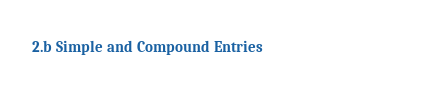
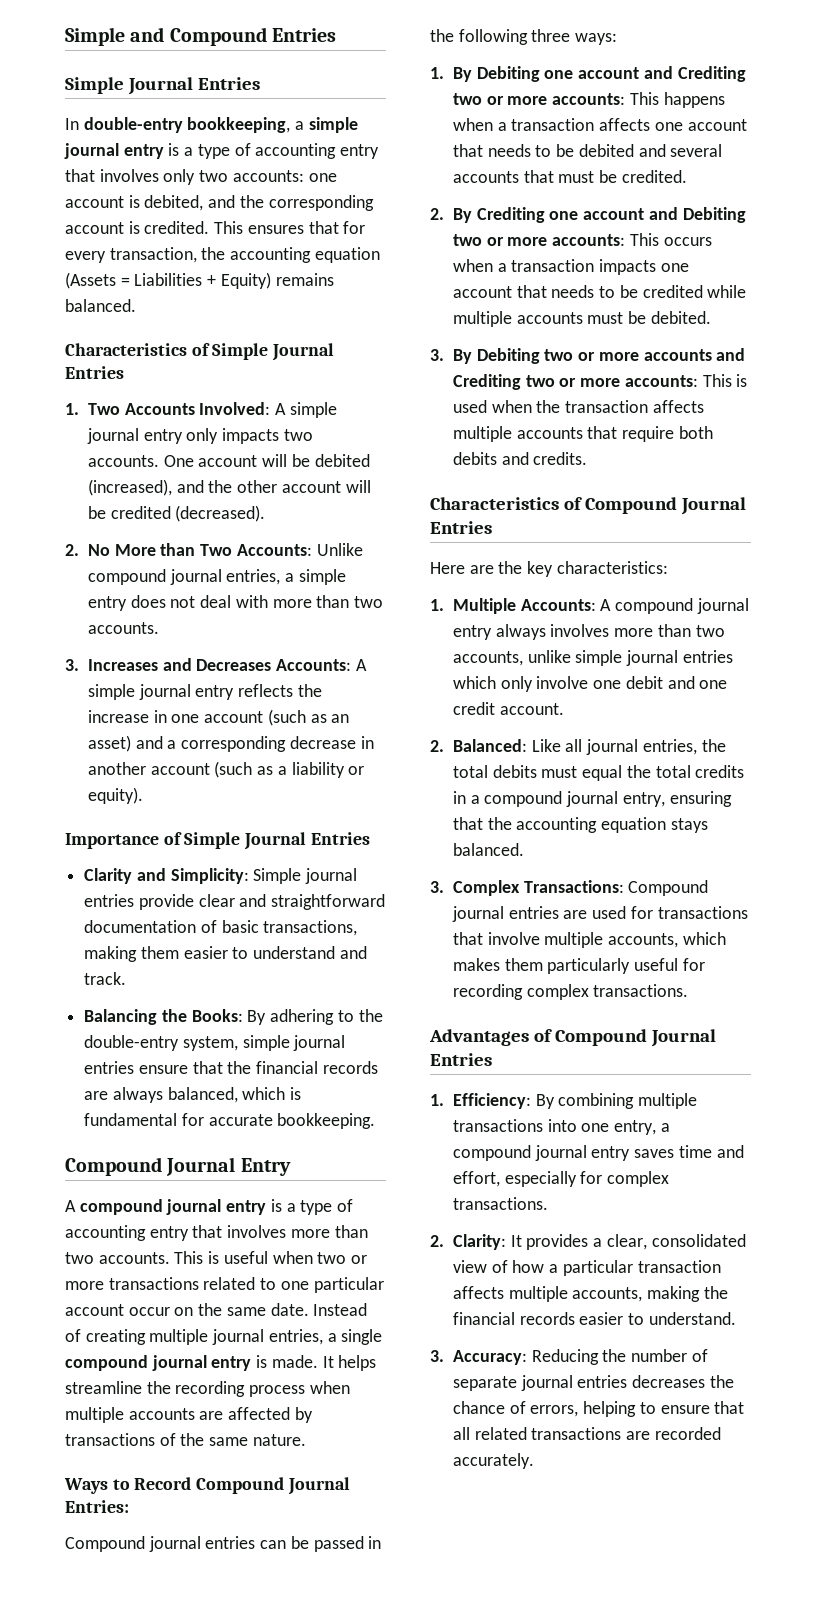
- 2.b Simple and Compound Entries
+ Simple and Compound Entries
+ Simple Journal Entries
+ In double-entry bookkeeping, a simple journal entry is a type of accounting entry that involves only two accounts: one account is debited, and the corresponding account is credited. This ensures that for every transaction, the accounting equation (Assets = Liabilities + Equity) remains balanced.
+ Characteristics of Simple Journal Entries
+ 1. Two Accounts Involved: A simple journal entry only impacts two accounts. One account will be debited (increased), and the other account will be credited (decreased).
+ 2. No More than Two Accounts: Unlike compound journal entries, a simple entry does not deal with more than two accounts.
+ 3. Increases and Decreases Accounts: A simple journal entry reflects the increase in one account (such as an asset) and a corresponding decrease in another account (such as a liability or equity).
+ Importance of Simple Journal Entries
+ Clarity and Simplicity: Simple journal entries provide clear and straightforward documentation of basic transactions, making them easier to understand and track.
+ Balancing the Books: By adhering to the double-entry system, simple journal entries ensure that the financial records are always balanced, which is fundamental for accurate bookkeeping.
+ Compound Journal Entry
+ A compound journal entry is a type of accounting entry that involves more than two accounts. This is useful when two or more transactions related to one particular account occur on the same date. Instead of creating multiple journal entries, a single compound journal entry is made. It helps streamline the recording process when multiple accounts are affected by transactions of the same nature.
+ Ways to Record Compound Journal Entries:
+ Compound journal entries can be passed in the following three ways:
+ 1. By Debiting one account and Crediting two or more accounts: This happens when a transaction affects one account that needs to be debited and several accounts that must be credited.
+ 2. By Crediting one account and Debiting two or more accounts: This occurs when a transaction impacts one account that needs to be credited while multiple accounts must be debited.
+ 3. By Debiting two or more accounts and Crediting two or more accounts: This is used when the transaction affects multiple accounts that require both debits and credits.
+ Characteristics of Compound Journal Entries
+ Here are the key characteristics:
+ 1. Multiple Accounts: A compound journal entry always involves more than two accounts, unlike simple journal entries which only involve one debit and one credit account.
+ 2. Balanced: Like all journal entries, the total debits must equal the total credits in a compound journal entry, ensuring that the accounting equation stays balanced.
+ 3. Complex Transactions: Compound journal entries are used for transactions that involve multiple accounts, which makes them particularly useful for recording complex transactions.
+ Advantages of Compound Journal Entries
+ 1. Efficiency: By combining multiple transactions into one entry, a compound journal entry saves time and effort, especially for complex transactions.
+ 2. Clarity: It provides a clear, consolidated view of how a particular transaction affects multiple accounts, making the financial records easier to understand.
+ 3. Accuracy: Reducing the number of separate journal entries decreases the chance of errors, helping to ensure that all related transactions are recorded accurately.

